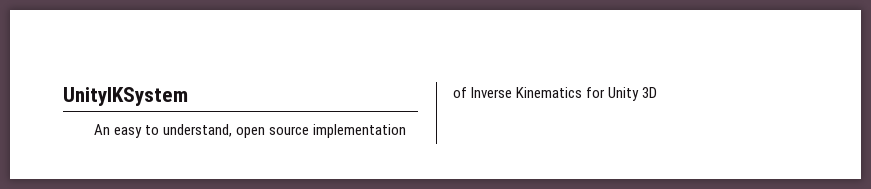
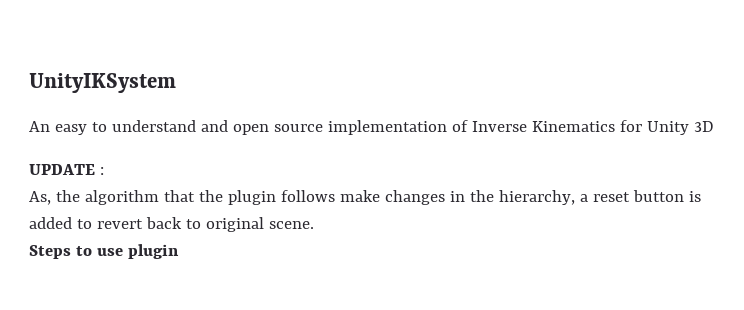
- An easy to understand, open source implementation of Inverse Kinematics for Unity 3D
+ An easy to understand and open source implementation of Inverse Kinematics for Unity 3D
+ UPDATE :
+ As, the algorithm that the plugin follows make changes in the hierarchy, a reset button is added to revert back to original scene.
+ Steps to use plugin

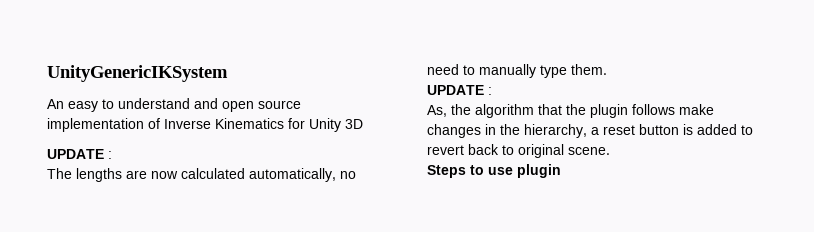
- UnityIKSystem
+ UnityGenericIKSystem
+ The lengths are now calculated automatically, no need to manually type them.
+ UPDATE :

